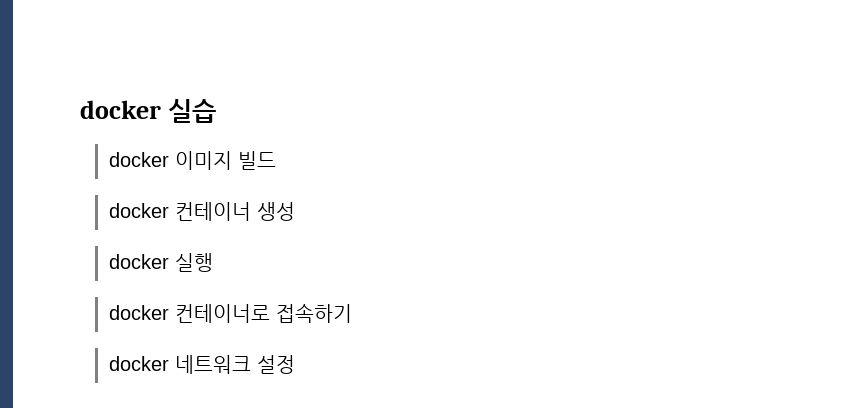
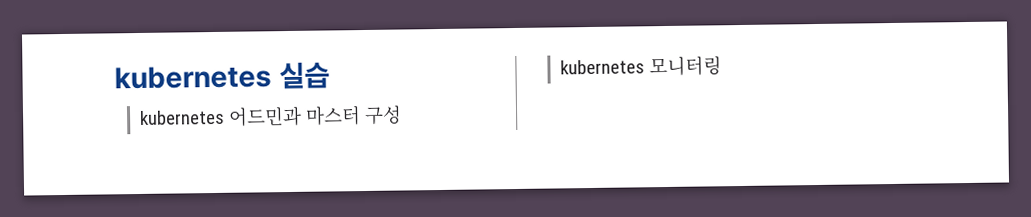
- docker 실습
+ kubernetes 실습
- docker 이미지 빌드
- docker 컨테이너 생성
- docker 실행
- docker 컨테이너로 접속하기
- docker 네트워크 설정
+ kubernetes 어드민과 마스터 구성
+ kubernetes 모니터링

